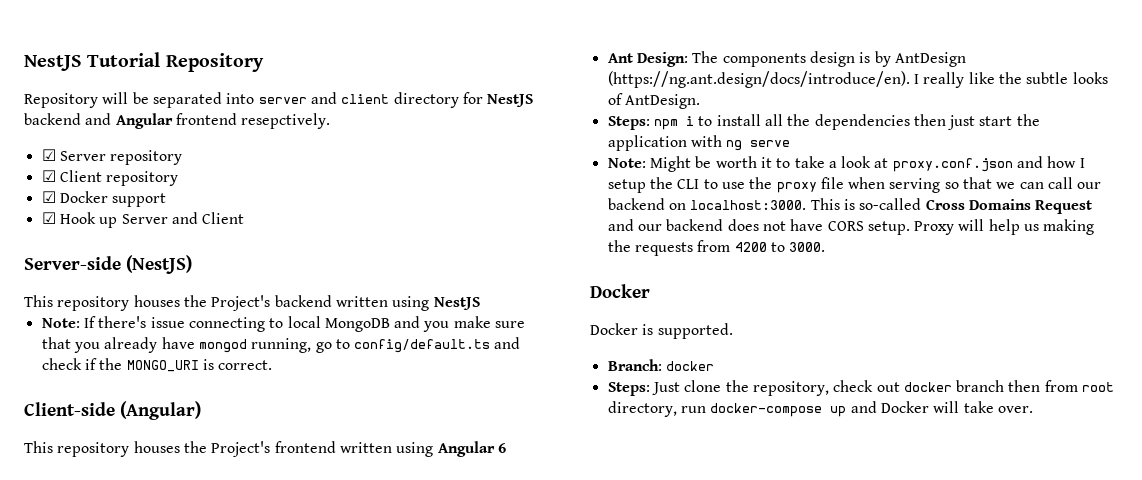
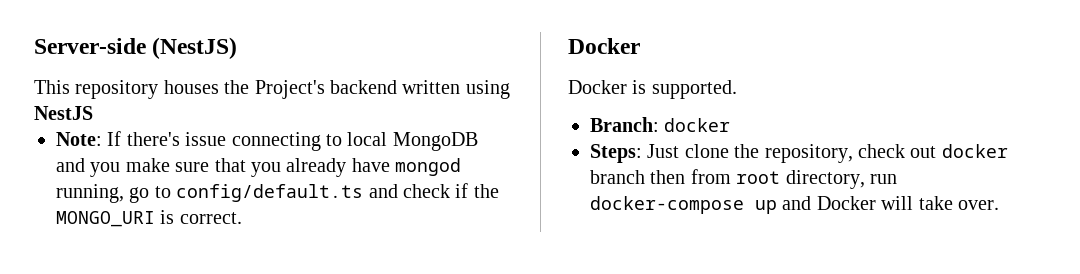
- NestJS Tutorial Repository
- Repository will be separated into server and client directory for NestJS backend and Angular frontend resepctively.
- ☑ Server repository
- ☑ Client repository
- ☑ Docker support
- ☑ Hook up Server and Client
- Client-side (Angular)
- This repository houses the Project's frontend written using Angular 6
- Ant Design: The components design is by AntDesign (https://ng.ant.design/docs/introduce/en). I really like the subtle looks of AntDesign.
- Steps: npm i to install all the dependencies then just start the application with ng serve
- Note: Might be worth it to take a look at proxy.conf.json and how I setup the CLI to use the proxy file when serving so that we can call our backend on localhost:3000. This is so-called Cross Domains Request and our backend does not have CORS setup. Proxy will help us making the requests from 4200 to 3000.

